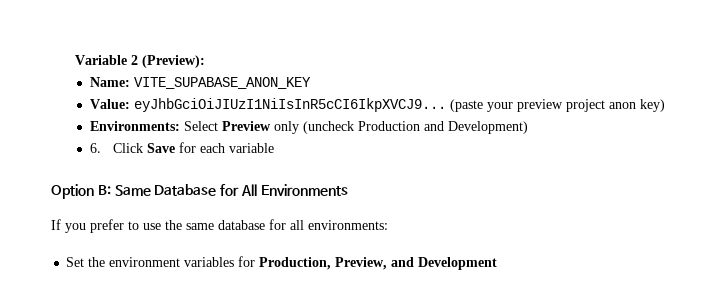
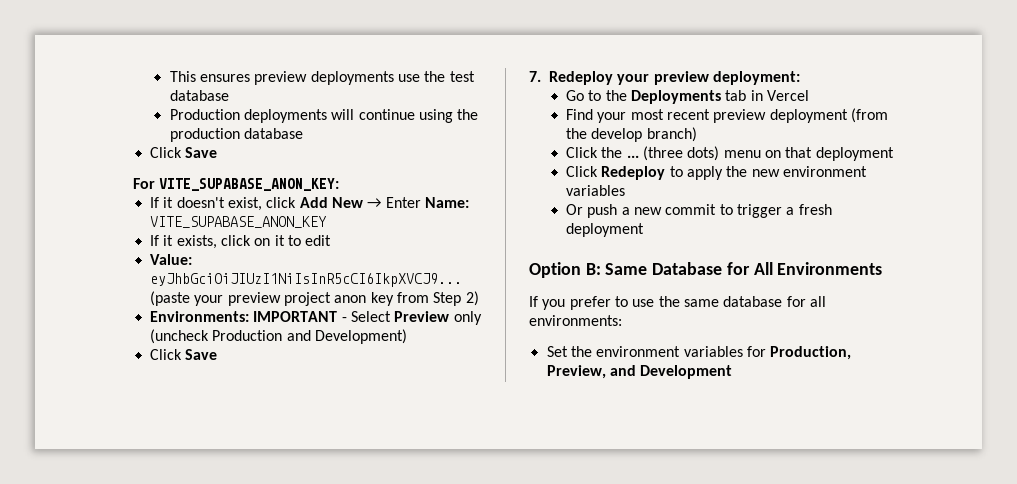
- Variable 2 (Preview):
- Name: VITE_SUPABASE_ANON_KEY
+ This ensures preview deployments use the test database
+ Production deployments will continue using the production database
+ Click Save
+ For VITE_SUPABASE_ANON_KEY:
+ If it doesn't exist, click Add New → Enter Name: VITE_SUPABASE_ANON_KEY
+ If it exists, click on it to edit
- (paste your preview project anon key)
+ (paste your preview project anon key from Step 2)
- Environments: Select Preview only (uncheck Production and Development)
- 6. Click Save for each variable
+ Environments: IMPORTANT - Select Preview only (uncheck Production and Development)
+ Click Save
+ 7. Redeploy your preview deployment:
+ Go to the Deployments tab in Vercel
+ Find your most recent preview deployment (from the develop branch)
+ Click the ... (three dots) menu on that deployment
+ Click Redeploy to apply the new environment variables
+ Or push a new commit to trigger a fresh deployment

